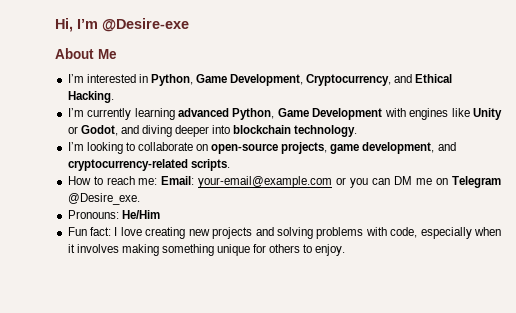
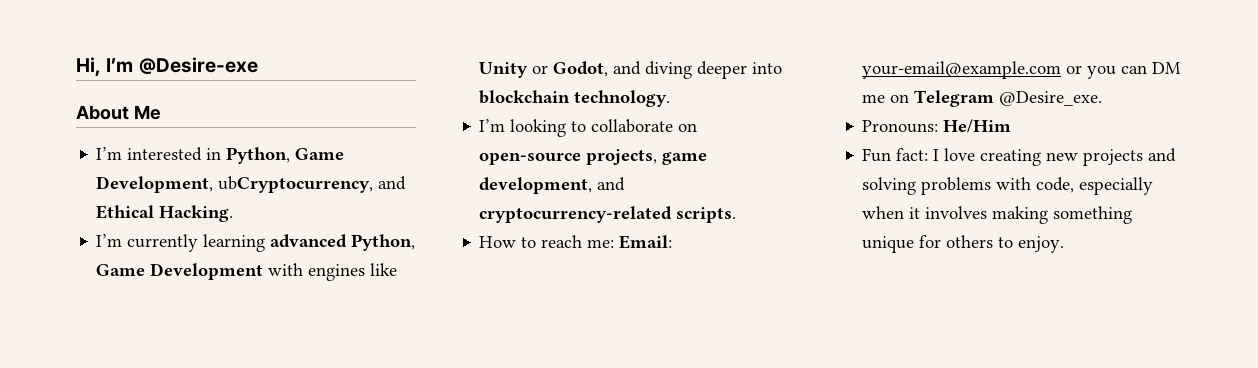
- I’m interested in Python, Game Development, Cryptocurrency, and Ethical Hacking.
+ I’m interested in Python, Game Development, ubCryptocurrency, and Ethical Hacking.

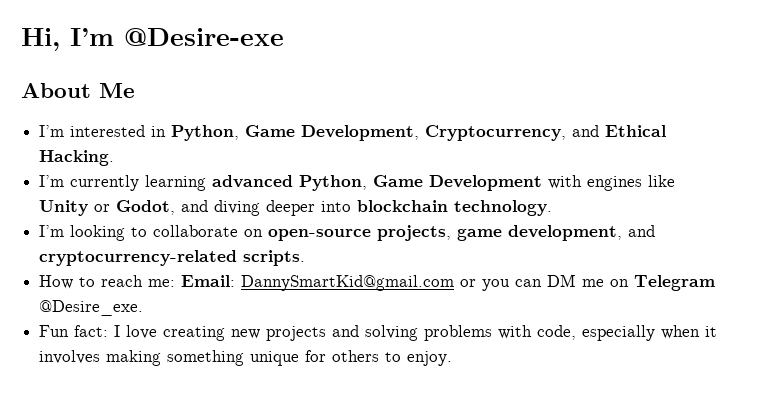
- I’m interested in Python, Game Development, ubCryptocurrency, and Ethical Hacking.
+ I’m interested in Python, Game Development, Cryptocurrency, and Ethical Hacking.
- How to reach me: Email: your-email@example.com or you can DM me on Telegram @Desire_exe.
+ How to reach me: Email: DannySmartKid@gmail.com or you can DM me on Telegram @Desire_exe.
- Pronouns: He/Him

